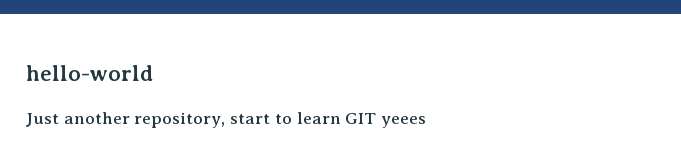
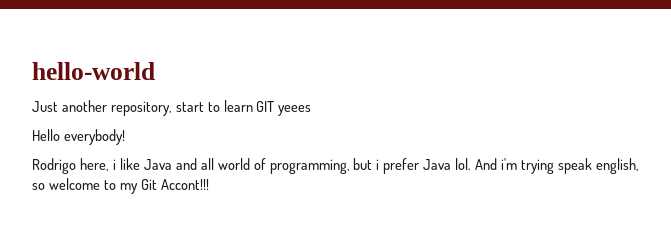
+ Hello everybody!
+ Rodrigo here, i like Java and all world of programming, but i prefer Java lol. And i'm trying speak english, so welcome to my Git Accont!!!

